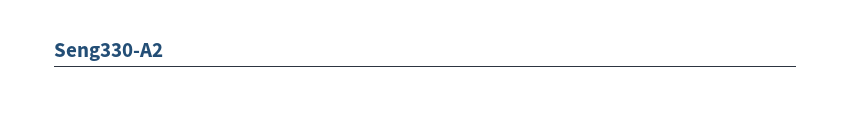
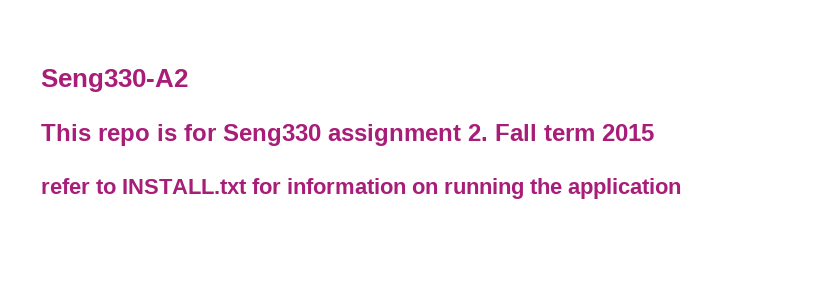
+ This repo is for Seng330 assignment 2. Fall term 2015
+ refer to INSTALL.txt for information on running the application

